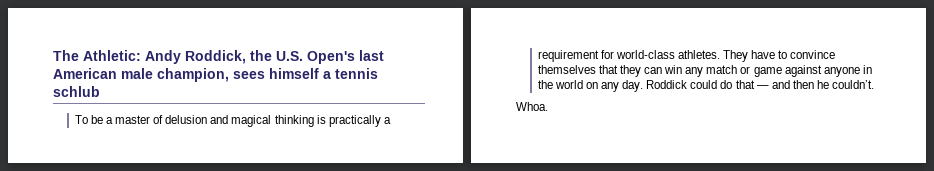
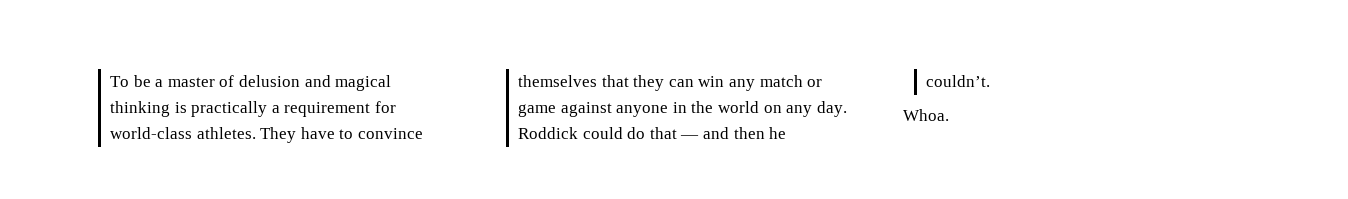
- The Athletic: Andy Roddick, the U.S. Open's last American male champion, sees himself a tennis schlub

